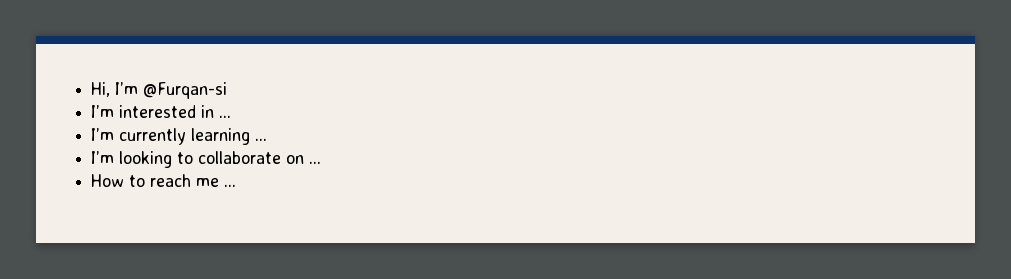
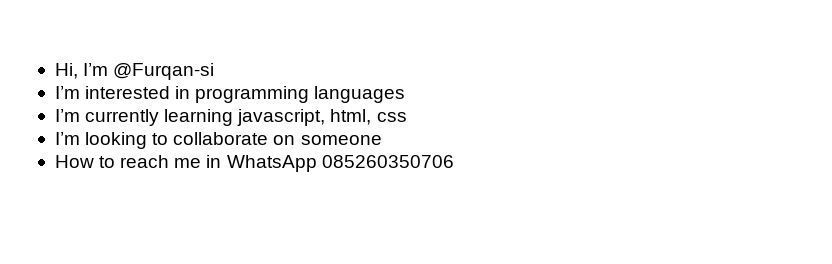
- I’m interested in ...
+ I’m interested in programming languages
- I’m currently learning ...
+ I’m currently learning javascript, html, css
- I’m looking to collaborate on ...
+ I’m looking to collaborate on someone
- How to reach me ...
+ How to reach me in WhatsApp 085260350706

